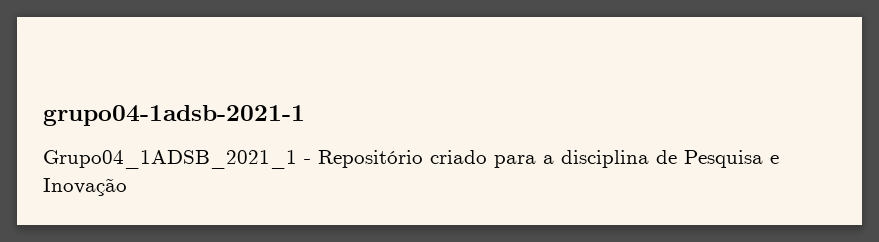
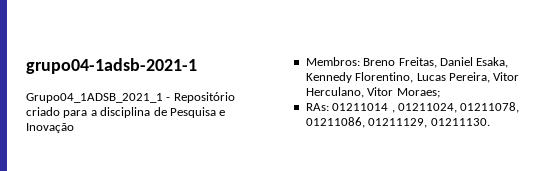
+ Membros: Breno Freitas, Daniel Esaka, Kennedy Florentino, Lucas Pereira, Vitor Herculano, Vitor Moraes;
+ RAs: 01211014 , 01211024, 01211078, 01211086, 01211129, 01211130.

